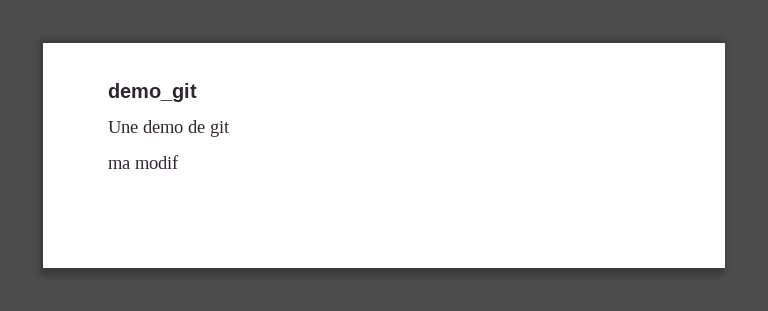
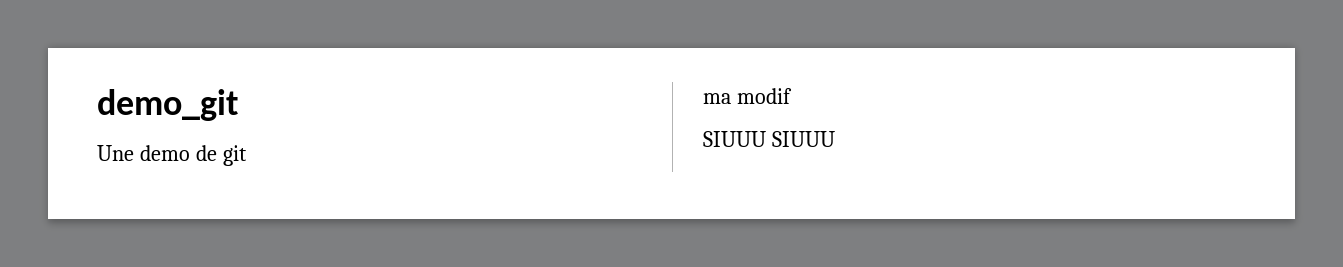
+ SIUUU SIUUU

